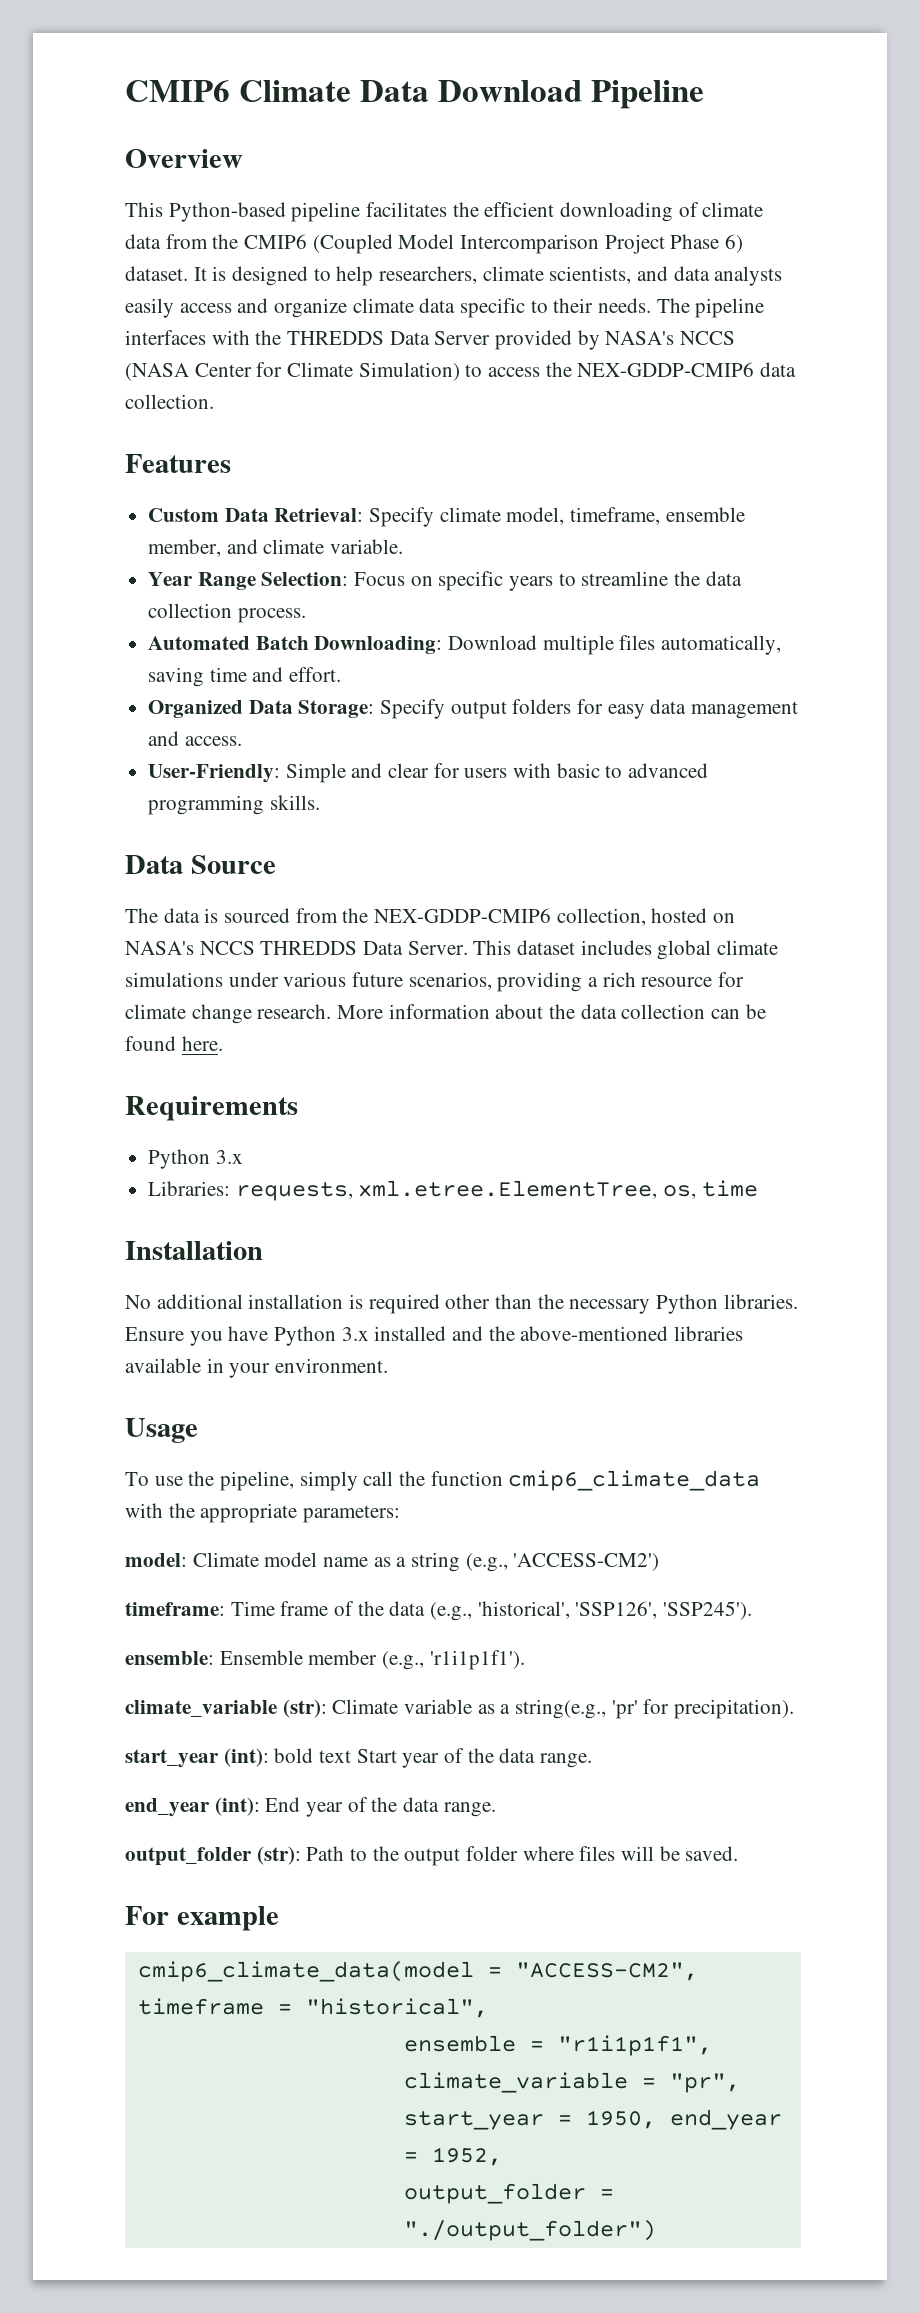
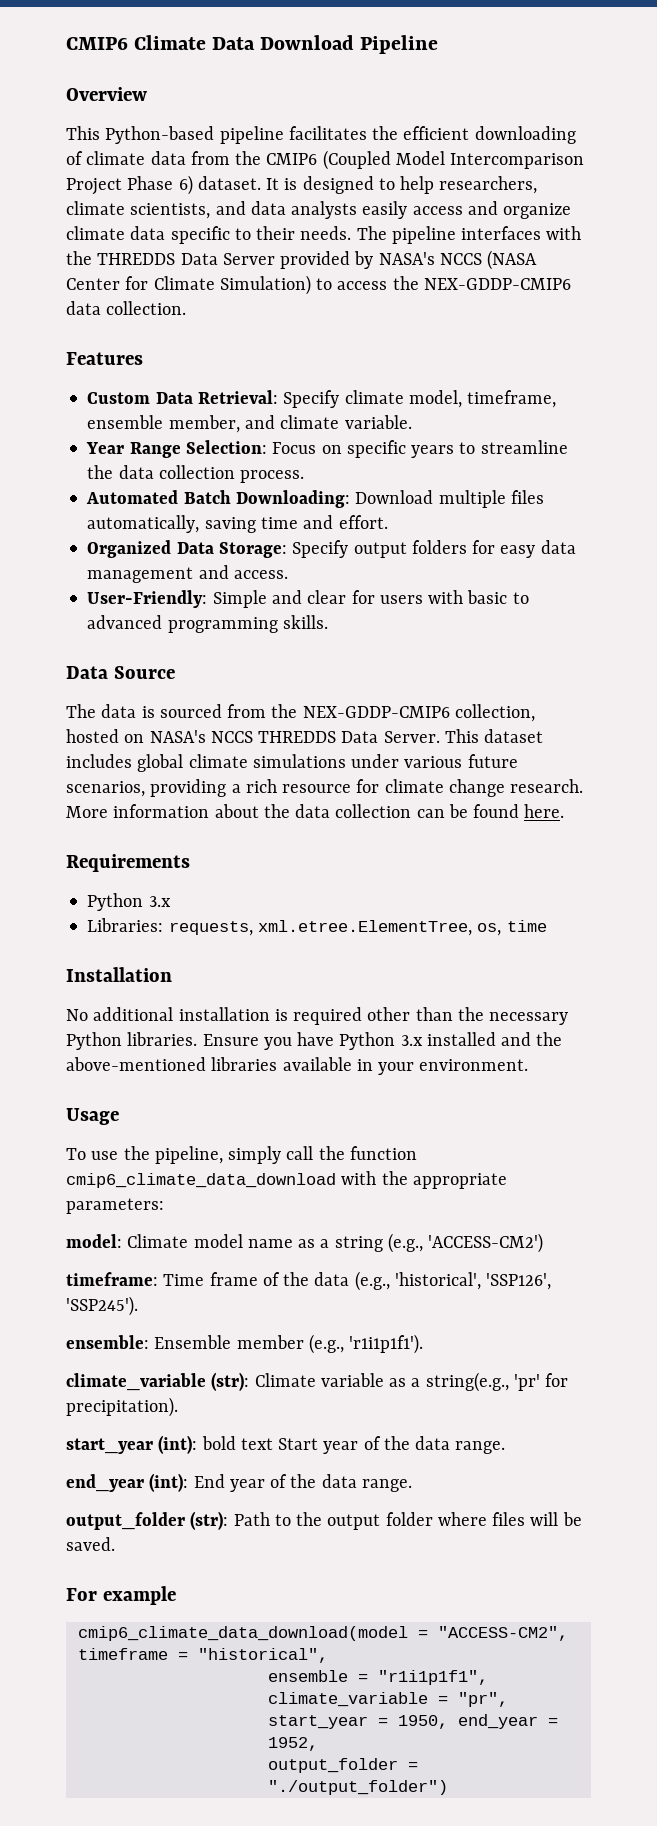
- To use the pipeline, simply call the function cmip6_climate_data with the appropriate parameters:
+ To use the pipeline, simply call the function cmip6_climate_data_download with the appropriate parameters:
- cmip6_climate_data(model = "ACCESS-CM2", timeframe = "historical",
+ cmip6_climate_data_download(model = "ACCESS-CM2", timeframe = "historical",

